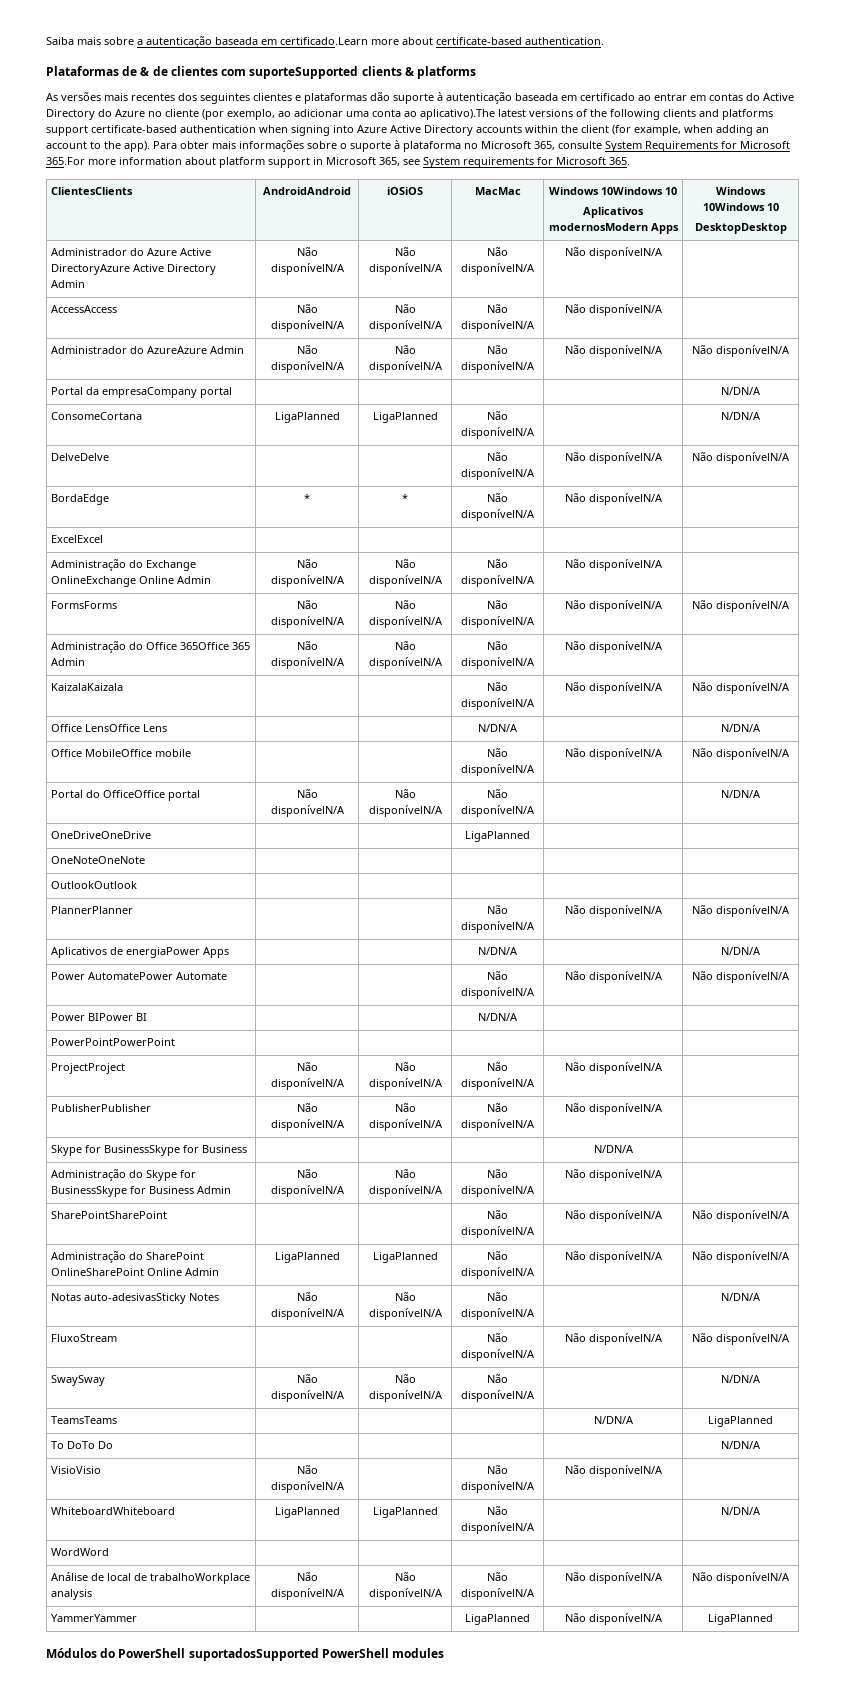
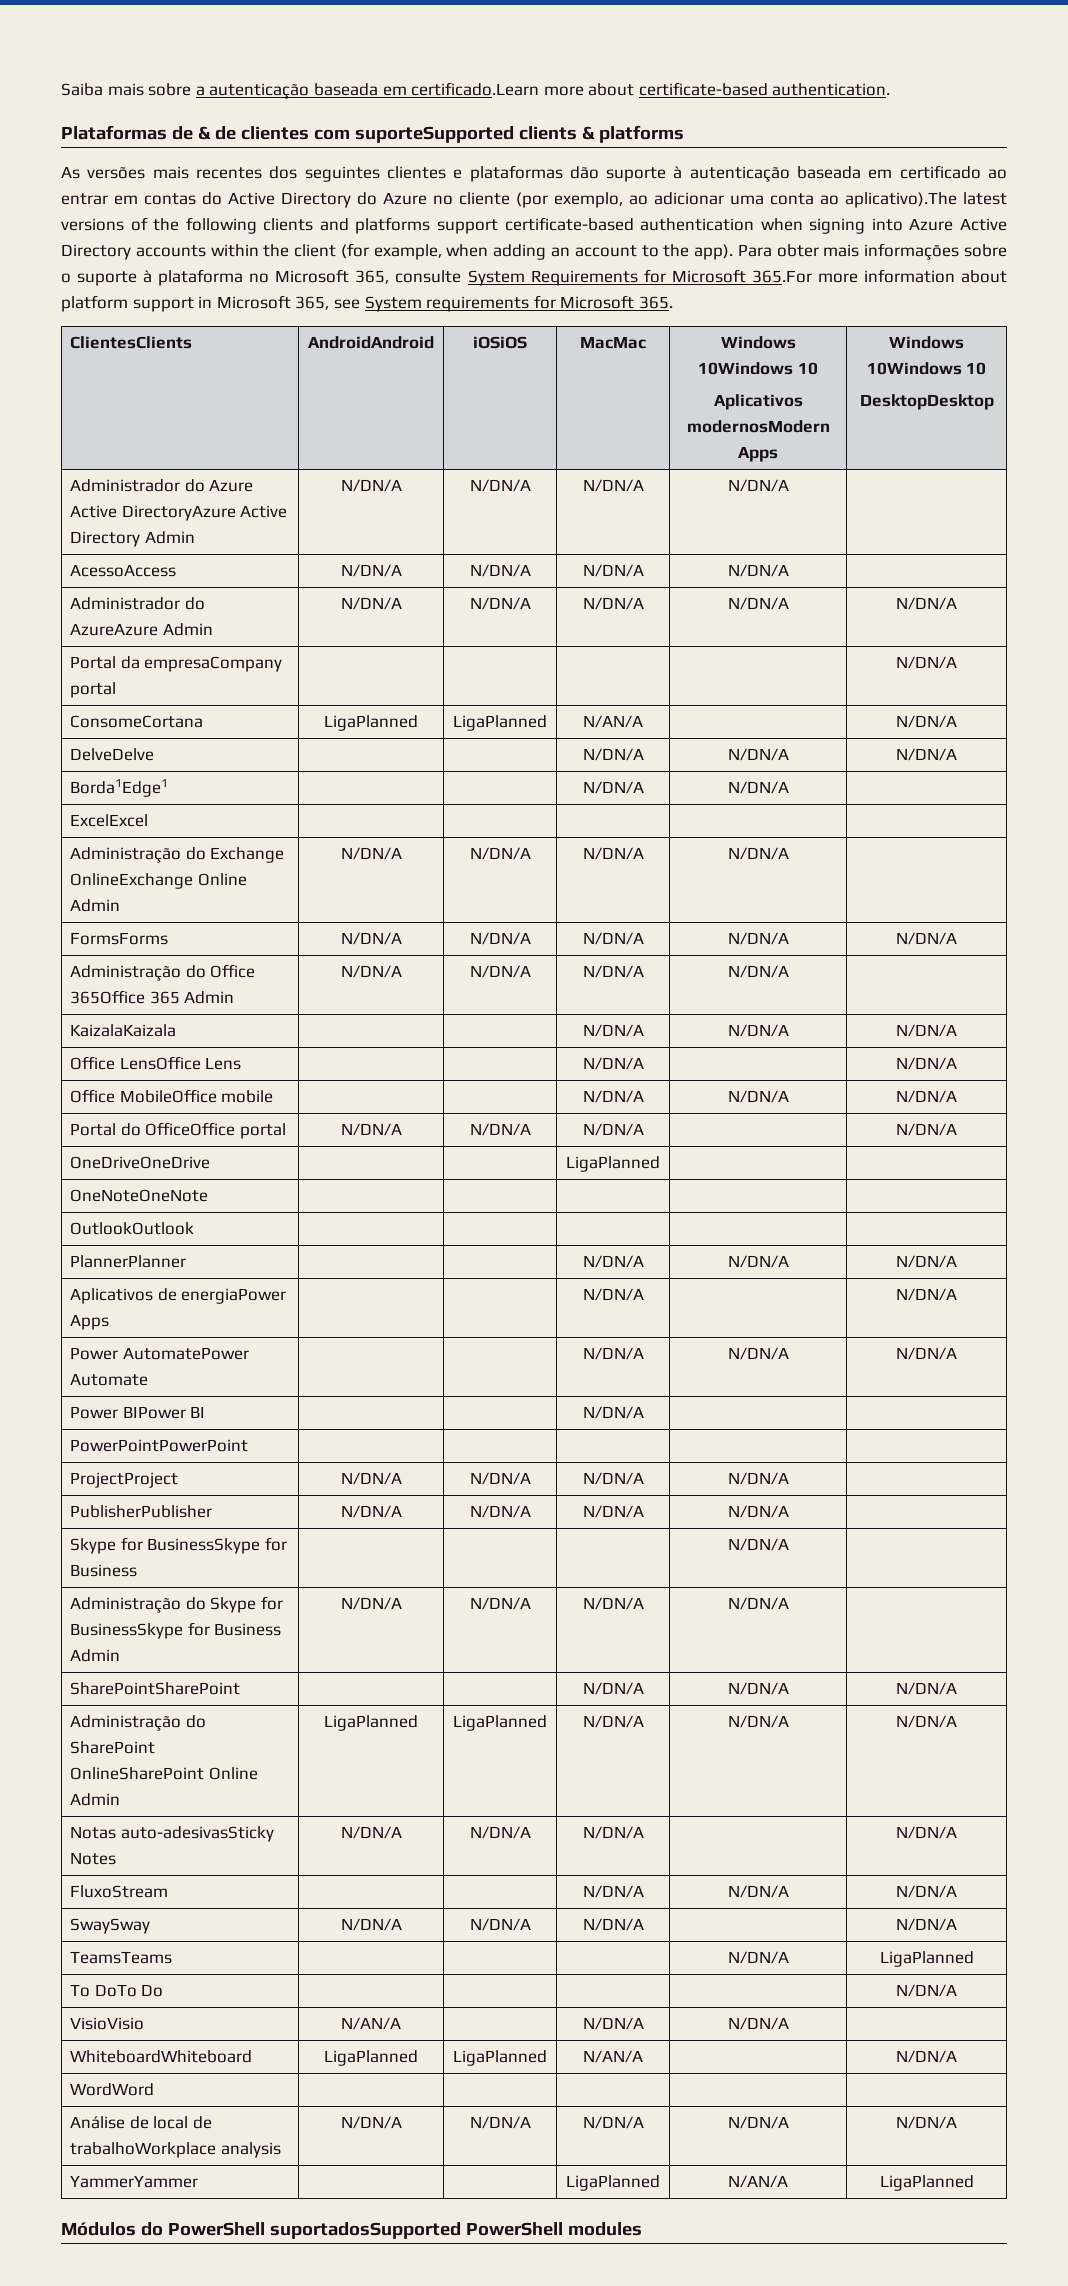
- Administrador do Azure Active DirectoryAzure Active Directory Admin | Não disponívelN/A | Não disponívelN/A | Não disponívelN/A | Não disponívelN/A |
- AccessAccess | Não disponívelN/A | Não disponívelN/A | Não disponívelN/A | Não disponívelN/A |
- Administrador do AzureAzure Admin | Não disponívelN/A | Não disponívelN/A | Não disponívelN/A | Não disponívelN/A | Não disponívelN/A
+ Administrador do Azure Active DirectoryAzure Active Directory Admin | N/DN/A | N/DN/A | N/DN/A | N/DN/A |
+ AcessoAccess | N/DN/A | N/DN/A | N/DN/A | N/DN/A |
+ Administrador do AzureAzure Admin | N/DN/A | N/DN/A | N/DN/A | N/DN/A | N/DN/A
- ConsomeCortana | LigaPlanned | LigaPlanned | Não disponívelN/A | | N/DN/A
+ ConsomeCortana | LigaPlanned | LigaPlanned | N/AN/A | | N/DN/A
- DelveDelve | | | Não disponívelN/A | Não disponívelN/A | Não disponívelN/A
- BordaEdge | * | * | Não disponívelN/A | Não disponívelN/A |
+ DelveDelve | | | N/DN/A | N/DN/A | N/DN/A
+ Borda1Edge1 | | | N/DN/A | N/DN/A |
- Administração do Exchange OnlineExchange Online Admin | Não disponívelN/A | Não disponívelN/A | Não disponívelN/A | Não disponívelN/A |
- FormsForms | Não disponívelN/A | Não disponívelN/A | Não disponívelN/A | Não disponívelN/A | Não disponívelN/A
+ Administração do Exchange OnlineExchange Online Admin | N/DN/A | N/DN/A | N/DN/A | N/DN/A |
+ FormsForms | N/DN/A | N/DN/A | N/DN/A | N/DN/A | N/DN/A
- Administração do Office 365Office 365 Admin | Não disponívelN/A | Não disponívelN/A | Não disponívelN/A | Não disponívelN/A |
- KaizalaKaizala | | | Não disponívelN/A | Não disponívelN/A | Não disponívelN/A
+ Administração do Office 365Office 365 Admin | N/DN/A | N/DN/A | N/DN/A | N/DN/A |
+ KaizalaKaizala | | | N/DN/A | N/DN/A | N/DN/A
- Office MobileOffice mobile | | | Não disponívelN/A | Não disponívelN/A | Não disponívelN/A
- Portal do OfficeOffice portal | Não disponívelN/A | Não disponívelN/A | Não disponívelN/A | | N/DN/A
+ Office MobileOffice mobile | | | N/DN/A | N/DN/A | N/DN/A
+ Portal do OfficeOffice portal | N/DN/A | N/DN/A | N/DN/A | | N/DN/A
- PlannerPlanner | | | Não disponívelN/A | Não disponívelN/A | Não disponívelN/A
+ PlannerPlanner | | | N/DN/A | N/DN/A | N/DN/A
- Power AutomatePower Automate | | | Não disponívelN/A | Não disponívelN/A | Não disponívelN/A
+ Power AutomatePower Automate | | | N/DN/A | N/DN/A | N/DN/A
- ProjectProject | Não disponívelN/A | Não disponívelN/A | Não disponívelN/A | Não disponívelN/A |
- PublisherPublisher | Não disponívelN/A | Não disponívelN/A | Não disponívelN/A | Não disponívelN/A |
+ ProjectProject | N/DN/A | N/DN/A | N/DN/A | N/DN/A |
+ PublisherPublisher | N/DN/A | N/DN/A | N/DN/A | N/DN/A |
- Administração do Skype for BusinessSkype for Business Admin | Não disponívelN/A | Não disponívelN/A | Não disponívelN/A | Não disponívelN/A |
- SharePointSharePoint | | | Não disponívelN/A | Não disponívelN/A | Não disponívelN/A
+ Administração do Skype for BusinessSkype for Business Admin | N/DN/A | N/DN/A | N/DN/A | N/DN/A |
+ SharePointSharePoint | | | N/DN/A | N/DN/A | N/DN/A
- Administração do SharePoint OnlineSharePoint Online Admin | LigaPlanned | LigaPlanned | Não disponívelN/A | Não disponívelN/A | Não disponívelN/A
- Notas auto-adesivasSticky Notes | Não disponívelN/A | Não disponívelN/A | Não disponívelN/A | | N/DN/A
- FluxoStream | | | Não disponívelN/A | Não disponívelN/A | Não disponívelN/A
- SwaySway | Não disponívelN/A | Não disponívelN/A | Não disponívelN/A | | N/DN/A
+ Administração do SharePoint OnlineSharePoint Online Admin | LigaPlanned | LigaPlanned | N/DN/A | N/DN/A | N/DN/A
+ Notas auto-adesivasSticky Notes | N/DN/A | N/DN/A | N/DN/A | | N/DN/A
+ FluxoStream | | | N/DN/A | N/DN/A | N/DN/A
+ SwaySway | N/DN/A | N/DN/A | N/DN/A | | N/DN/A
- VisioVisio | Não disponívelN/A | | Não disponívelN/A | Não disponívelN/A |
+ VisioVisio | N/AN/A | | N/DN/A | N/DN/A |
- WhiteboardWhiteboard | LigaPlanned | LigaPlanned | Não disponívelN/A | | N/DN/A
+ WhiteboardWhiteboard | LigaPlanned | LigaPlanned | N/AN/A | | N/DN/A
- Análise de local de trabalhoWorkplace analysis | Não disponívelN/A | Não disponívelN/A | Não disponívelN/A | Não disponívelN/A | Não disponívelN/A
+ Análise de local de trabalhoWorkplace analysis | N/DN/A | N/DN/A | N/DN/A | N/DN/A | N/DN/A
- YammerYammer | | | LigaPlanned | Não disponívelN/A | LigaPlanned
+ YammerYammer | | | LigaPlanned | N/AN/A | LigaPlanned

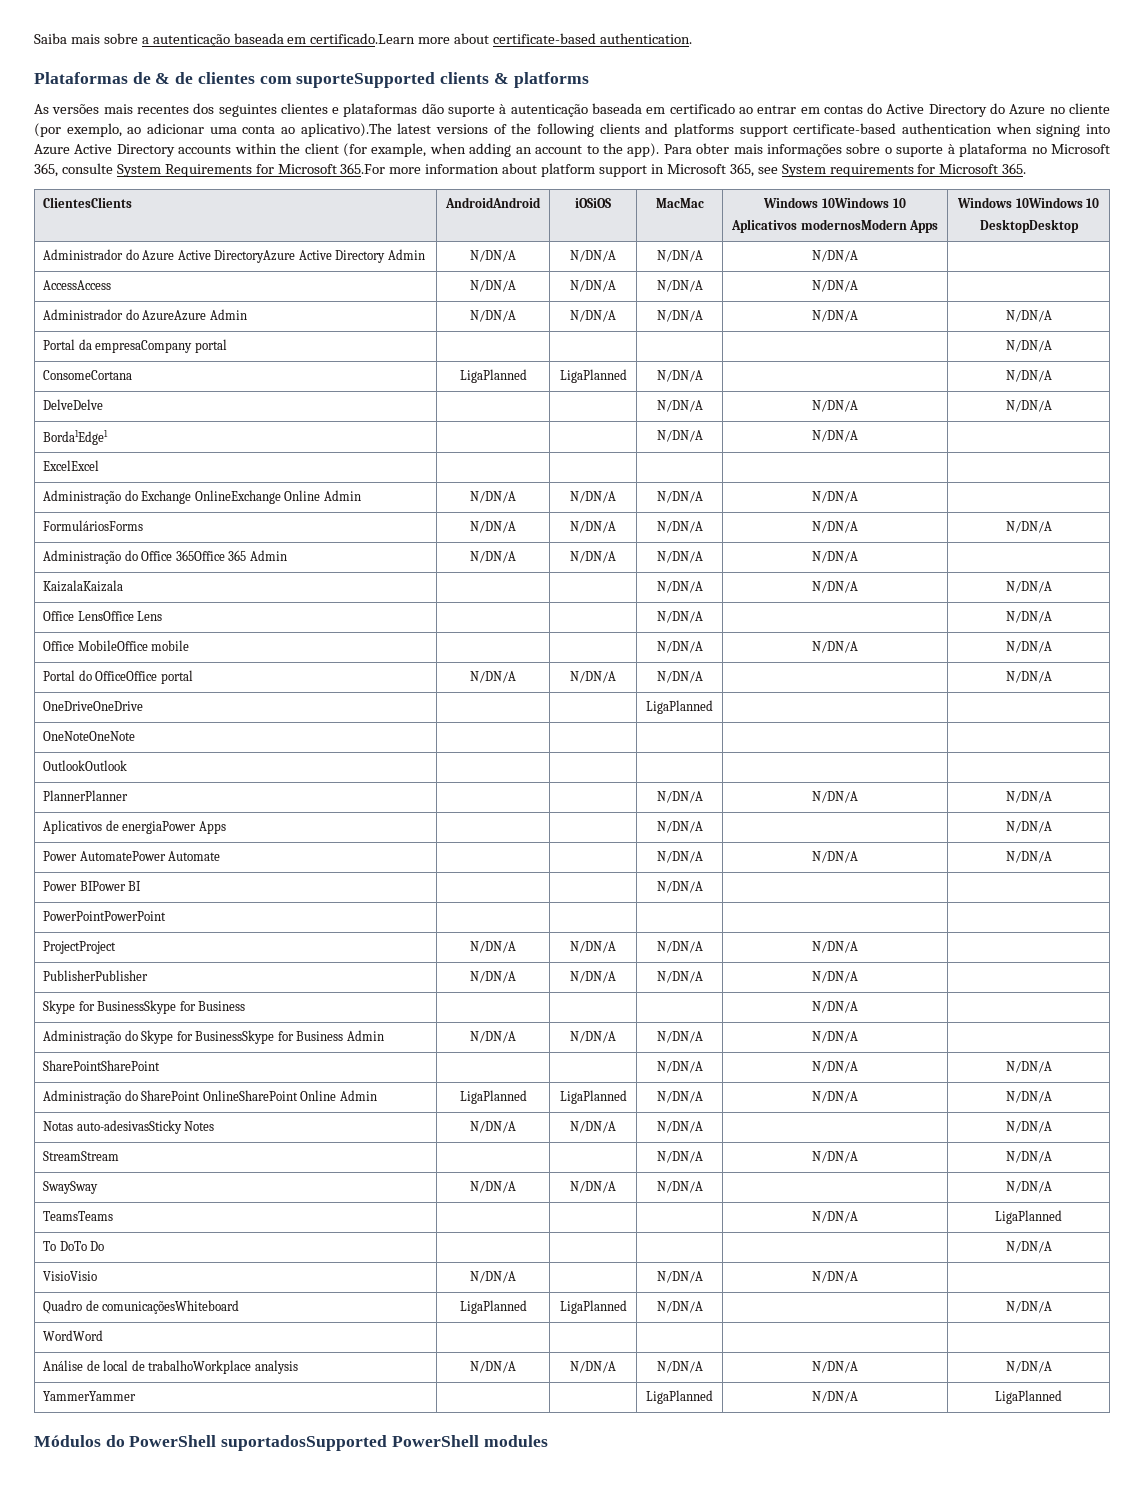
- AcessoAccess | N/DN/A | N/DN/A | N/DN/A | N/DN/A |
+ AccessAccess | N/DN/A | N/DN/A | N/DN/A | N/DN/A |
- ConsomeCortana | LigaPlanned | LigaPlanned | N/AN/A | | N/DN/A
+ ConsomeCortana | LigaPlanned | LigaPlanned | N/DN/A | | N/DN/A
- FormsForms | N/DN/A | N/DN/A | N/DN/A | N/DN/A | N/DN/A
+ FormuláriosForms | N/DN/A | N/DN/A | N/DN/A | N/DN/A | N/DN/A
- FluxoStream | | | N/DN/A | N/DN/A | N/DN/A
+ StreamStream | | | N/DN/A | N/DN/A | N/DN/A
- VisioVisio | N/AN/A | | N/DN/A | N/DN/A |
- WhiteboardWhiteboard | LigaPlanned | LigaPlanned | N/AN/A | | N/DN/A
+ VisioVisio | N/DN/A | | N/DN/A | N/DN/A |
+ Quadro de comunicaçõesWhiteboard | LigaPlanned | LigaPlanned | N/DN/A | | N/DN/A
- YammerYammer | | | LigaPlanned | N/AN/A | LigaPlanned
+ YammerYammer | | | LigaPlanned | N/DN/A | LigaPlanned

